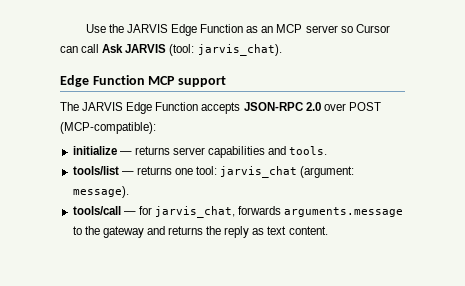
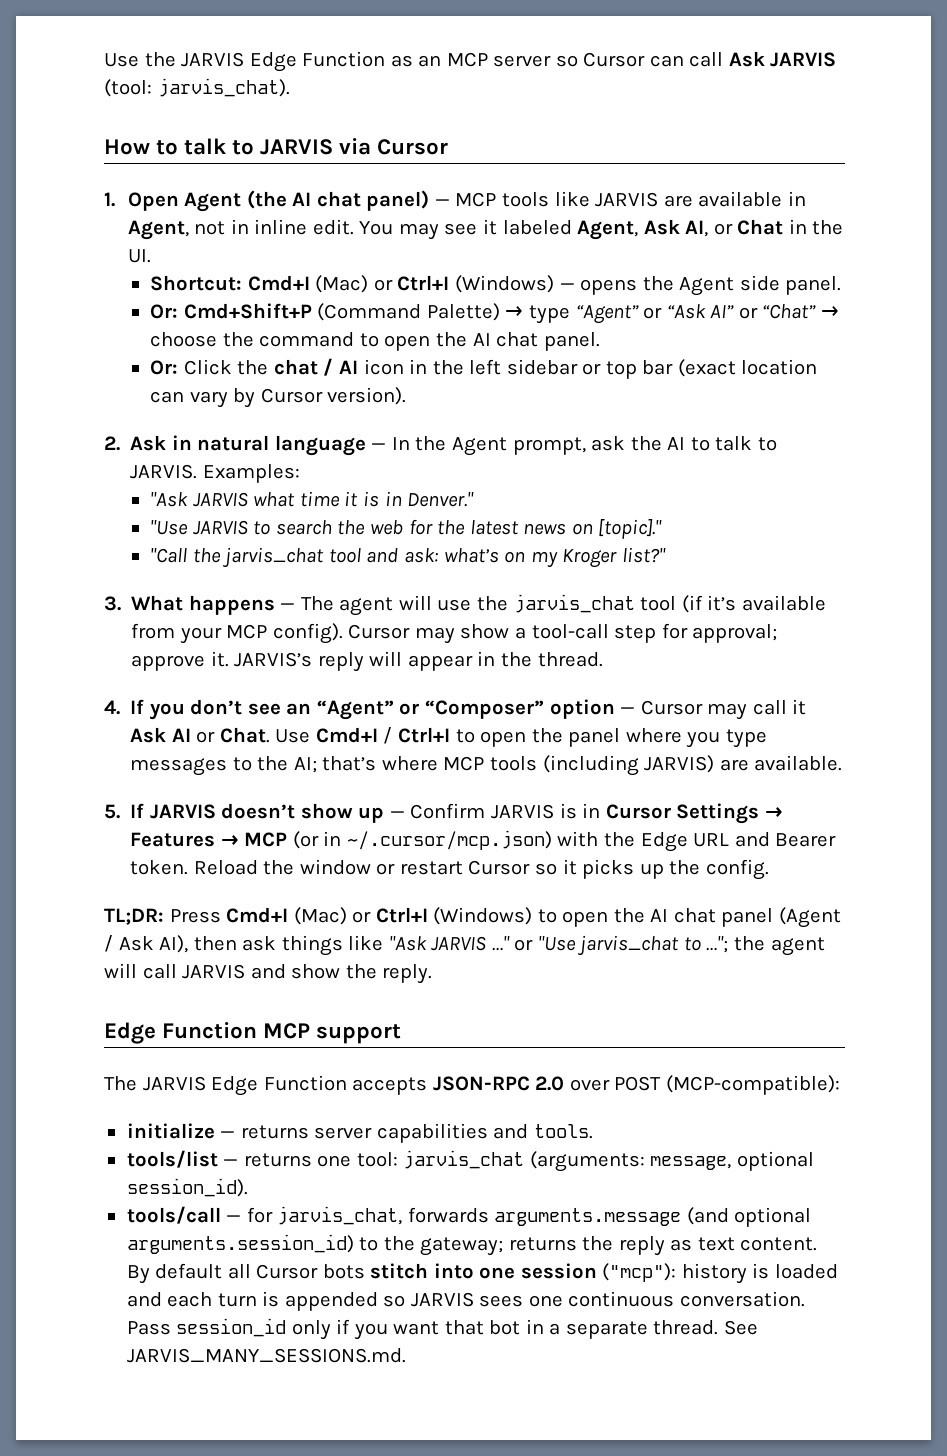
+ How to talk to JARVIS via Cursor
+ 1. Open Agent (the AI chat panel) — MCP tools like JARVIS are available in Agent, not in inline edit. You may see it labeled Agent, Ask AI, or Chat in the UI.
+ Shortcut: Cmd+I (Mac) or Ctrl+I (Windows) — opens the Agent side panel.
+ Or: Cmd+Shift+P (Command Palette) → type “Agent” or “Ask AI” or “Chat” → choose the command to open the AI chat panel.
+ Or: Click the chat / AI icon in the left sidebar or top bar (exact location can vary by Cursor version).
+ 2. Ask in natural language — In the Agent prompt, ask the AI to talk to JARVIS. Examples:
+ "Ask JARVIS what time it is in Denver."
+ "Use JARVIS to search the web for the latest news on [topic]."
+ "Call the jarvis_chat tool and ask: what’s on my Kroger list?"
+ 3. What happens — The agent will use the jarvis_chat tool (if it’s available from your MCP config). Cursor may show a tool-call step for approval; approve it. JARVIS’s reply will appear in the thread.
+ 4. If you don’t see an “Agent” or “Composer” option — Cursor may call it Ask AI or Chat. Use Cmd+I / Ctrl+I to open the panel where you type messages to the AI; that’s where MCP tools (including JARVIS) are available.
+ 5. If JARVIS doesn’t show up — Confirm JARVIS is in Cursor Settings → Features → MCP (or in ~/.cursor/mcp.json) with the Edge URL and Bearer token. Reload the window or restart Cursor so it picks up the config.
+ TL;DR: Press Cmd+I (Mac) or Ctrl+I (Windows) to open the AI chat panel (Agent / Ask AI), then ask things like "Ask JARVIS …" or "Use jarvis_chat to …"; the agent will call JARVIS and show the reply.
- tools/list — returns one tool: jarvis_chat (argument: message).
+ tools/list — returns one tool: jarvis_chat (arguments: message, optional session_id).
- tools/call — for jarvis_chat, forwards arguments.message to the gateway and returns the reply as text content.
+ tools/call — for jarvis_chat, forwards arguments.message (and optional arguments.session_id) to the gateway; returns the reply as text content.
+ By default all Cursor bots stitch into one session ("mcp"): history is loaded and each turn is appended so JARVIS sees one continuous conversation. Pass session_id only if you want that bot in a separate thread. See JARVIS_MANY_SESSIONS.md.

